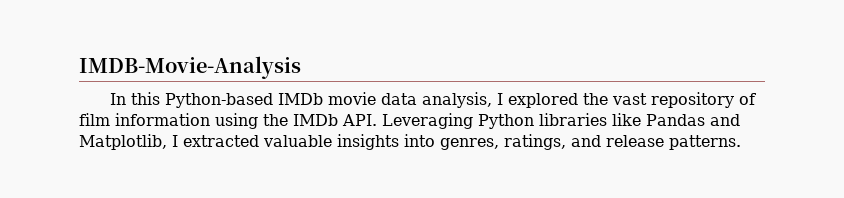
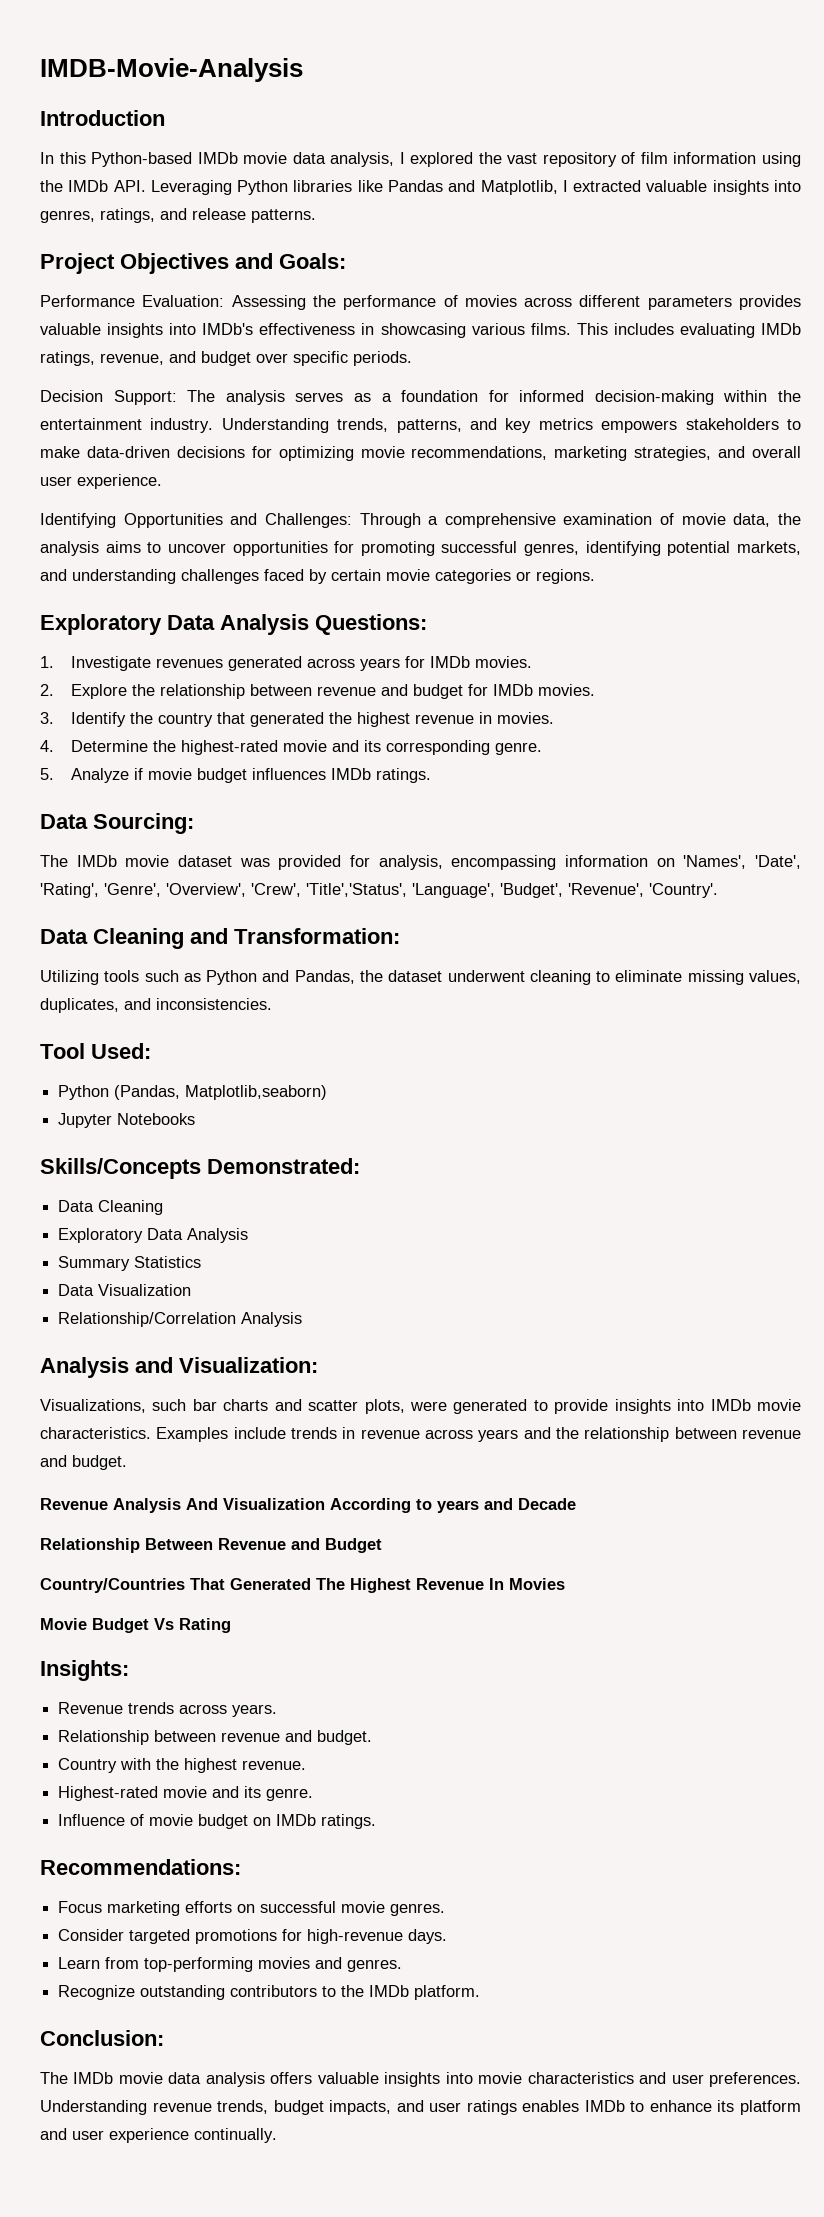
+ Introduction
+ Project Objectives and Goals:
+ Performance Evaluation: Assessing the performance of movies across different parameters provides valuable insights into IMDb's effectiveness in showcasing various films. This includes evaluating IMDb ratings, revenue, and budget over specific periods.
+ Decision Support: The analysis serves as a foundation for informed decision-making within the entertainment industry. Understanding trends, patterns, and key metrics empowers stakeholders to make data-driven decisions for optimizing movie recommendations, marketing strategies, and overall user experience.
+ Identifying Opportunities and Challenges: Through a comprehensive examination of movie data, the analysis aims to uncover opportunities for promoting successful genres, identifying potential markets, and understanding challenges faced by certain movie categories or regions.
+ Exploratory Data Analysis Questions:
+ 1. Investigate revenues generated across years for IMDb movies.
+ 2. Explore the relationship between revenue and budget for IMDb movies.
+ 3. Identify the country that generated the highest revenue in movies.
+ 4. Determine the highest-rated movie and its corresponding genre.
+ 5. Analyze if movie budget influences IMDb ratings.
+ Data Sourcing:
+ The IMDb movie dataset was provided for analysis, encompassing information on 'Names', 'Date', 'Rating', 'Genre', 'Overview', 'Crew', 'Title','Status', 'Language', 'Budget', 'Revenue', 'Country'.
+ Data Cleaning and Transformation:
+ Utilizing tools such as Python and Pandas, the dataset underwent cleaning to eliminate missing values, duplicates, and inconsistencies.
+ Tool Used:
+ Python (Pandas, Matplotlib,seaborn)
+ Jupyter Notebooks
+ Skills/Concepts Demonstrated:
+ Data Cleaning
+ Exploratory Data Analysis
+ Summary Statistics
+ Data Visualization
+ Relationship/Correlation Analysis
+ Analysis and Visualization:
+ Visualizations, such bar charts and scatter plots, were generated to provide insights into IMDb movie characteristics. Examples include trends in revenue across years and the relationship between revenue and budget.
+ Revenue Analysis And Visualization According to years and Decade
+ Relationship Between Revenue and Budget
+ Country/Countries That Generated The Highest Revenue In Movies
+ Movie Budget Vs Rating
+ Insights:
+ Revenue trends across years.
+ Relationship between revenue and budget.
+ Country with the highest revenue.
+ Highest-rated movie and its genre.
+ Influence of movie budget on IMDb ratings.
+ Recommendations:
+ Focus marketing efforts on successful movie genres.
+ Consider targeted promotions for high-revenue days.
+ Learn from top-performing movies and genres.
+ Recognize outstanding contributors to the IMDb platform.
+ Conclusion:
+ The IMDb movie data analysis offers valuable insights into movie characteristics and user preferences. Understanding revenue trends, budget impacts, and user ratings enables IMDb to enhance its platform and user experience continually.

